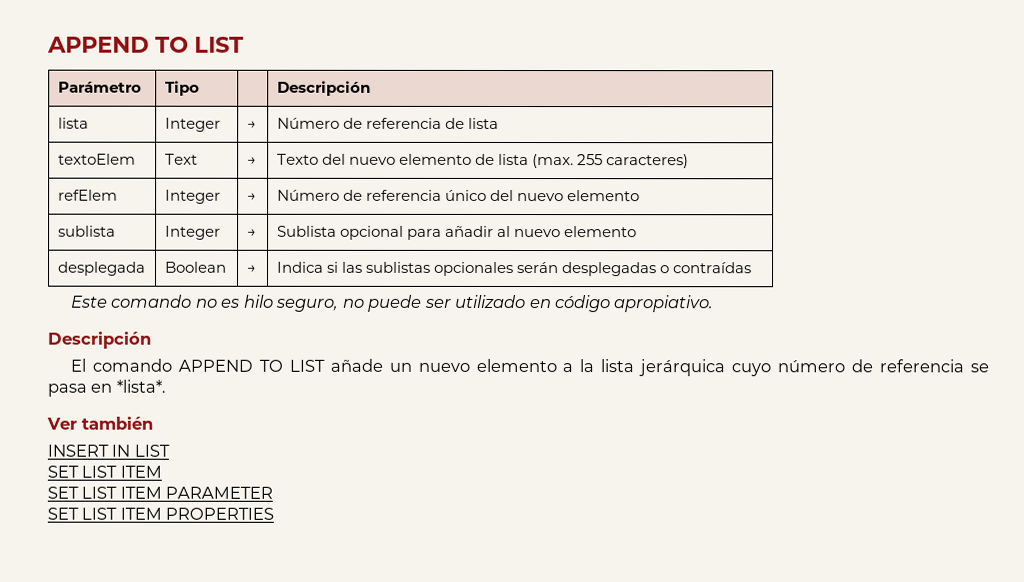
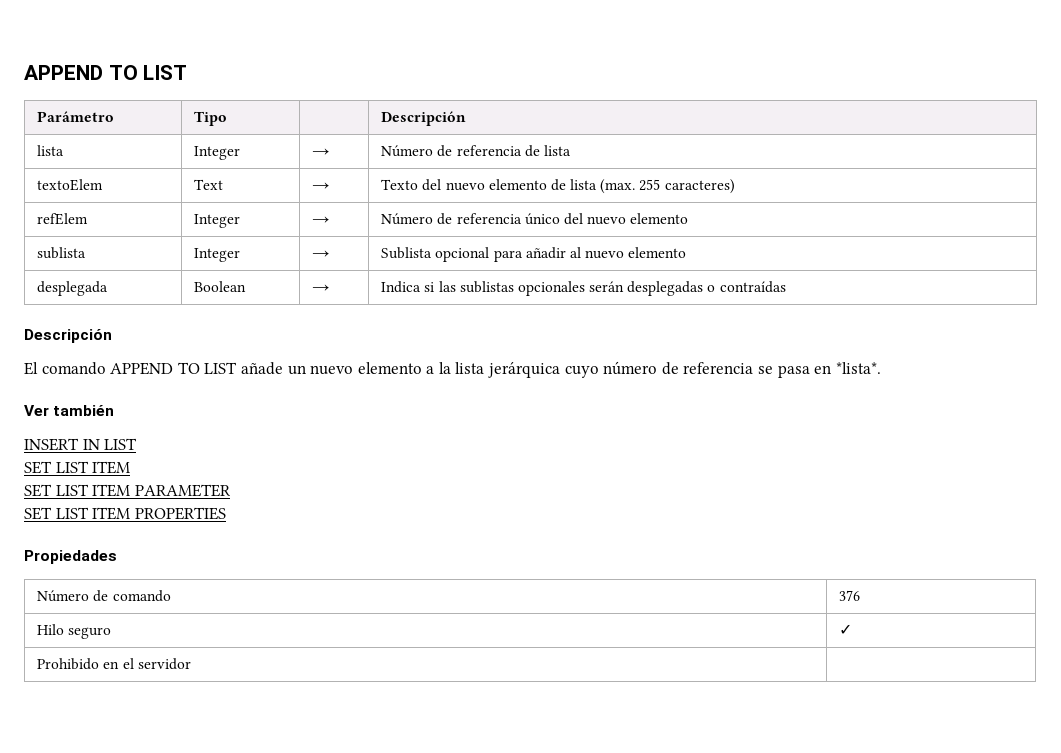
- Este comando no es hilo seguro, no puede ser utilizado en código apropiativo.
+ Propiedades
+ Número de comando | 376
+ Hilo seguro | ✓
+ Prohibido en el servidor |

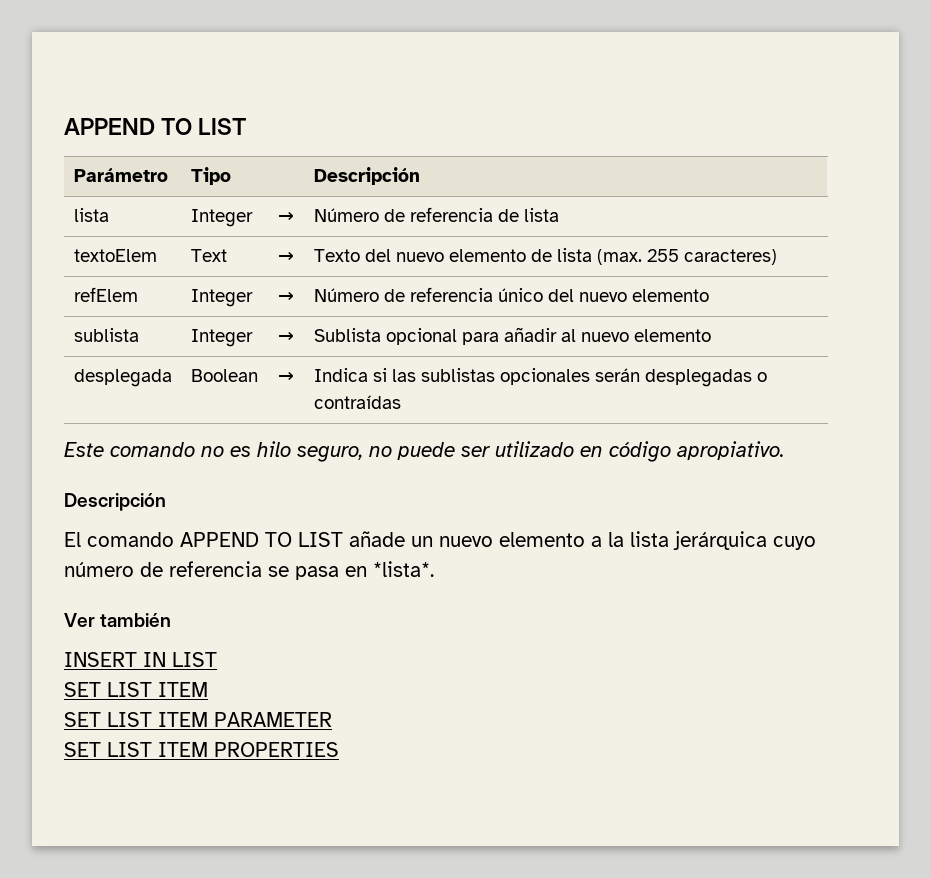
+ Este comando no es hilo seguro, no puede ser utilizado en código apropiativo.
- Propiedades
- Número de comando | 376
- Hilo seguro | ✓
- Prohibido en el servidor |

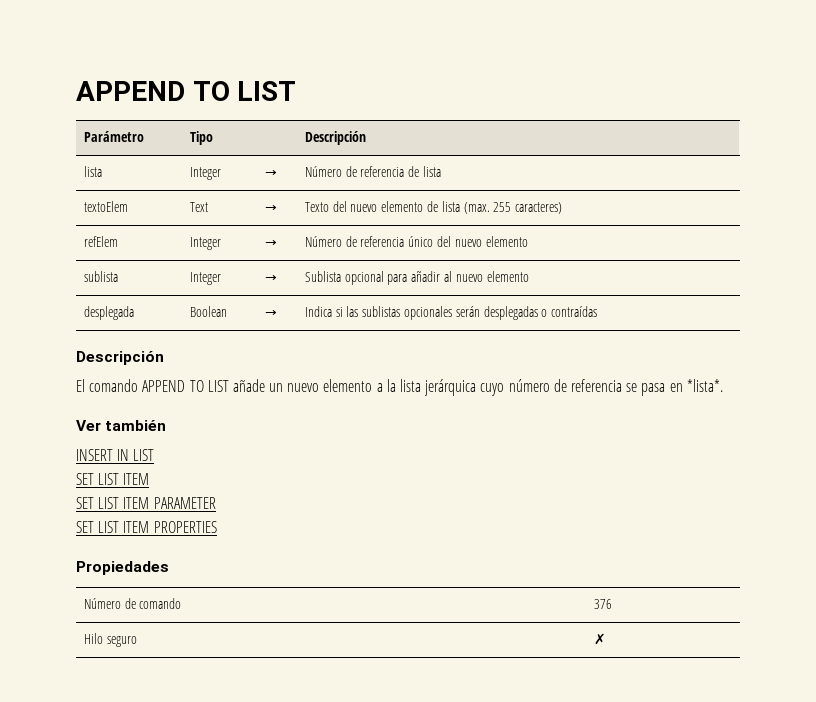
- Este comando no es hilo seguro, no puede ser utilizado en código apropiativo.
+ Propiedades
+ Número de comando | 376
+ Hilo seguro | ✗

